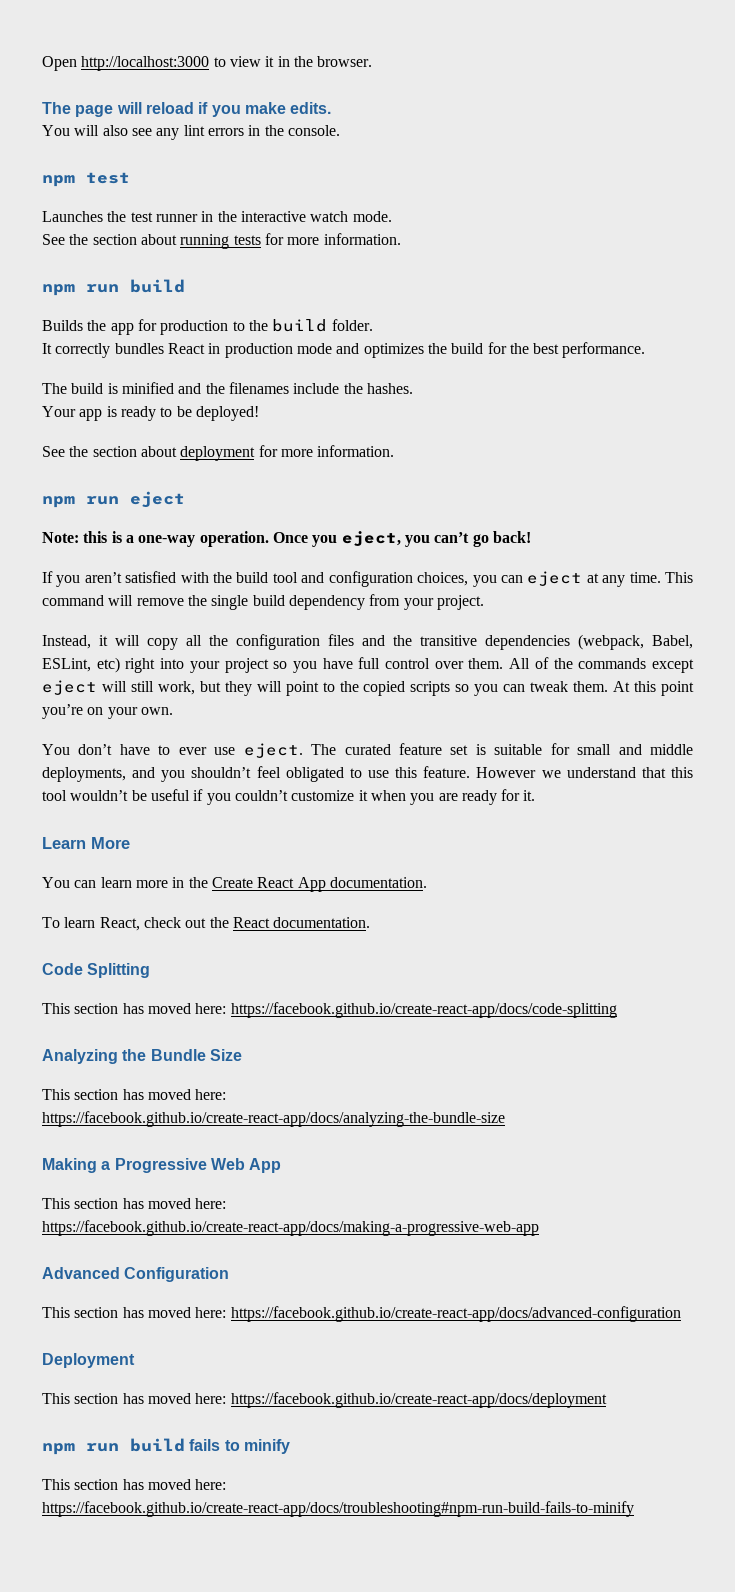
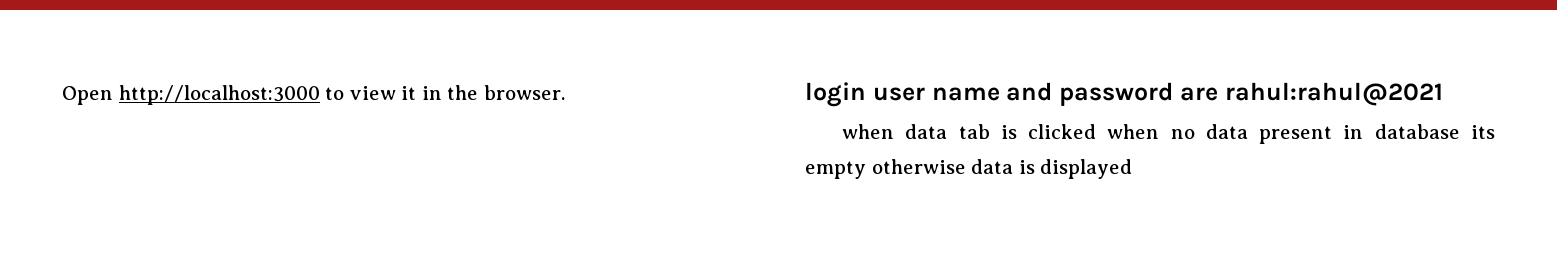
- The page will reload if you make edits.
- You will also see any lint errors in the console.
- npm test
- Launches the test runner in the interactive watch mode.
- See the section about running tests for more information.
- npm run build
- Builds the app for production to the build folder.
- It correctly bundles React in production mode and optimizes the build for the best performance.
- The build is minified and the filenames include the hashes.
- Your app is ready to be deployed!
- See the section about deployment for more information.
- npm run eject
- Note: this is a one-way operation. Once you eject, you can’t go back!
- If you aren’t satisfied with the build tool and configuration choices, you can eject at any time. This command will remove the single build dependency from your project.
- Instead, it will copy all the configuration files and the transitive dependencies (webpack, Babel, ESLint, etc) right into your project so you have full control over them. All of the commands except eject will still work, but they will point to the copied scripts so you can tweak them. At this point you’re on your own.
- You don’t have to ever use eject. The curated feature set is suitable for small and middle deployments, and you shouldn’t feel obligated to use this feature. However we understand that this tool wouldn’t be useful if you couldn’t customize it when you are ready for it.
- Learn More
- You can learn more in the Create React App documentation.
- To learn React, check out the React documentation.
- Code Splitting
- This section has moved here: https://facebook.github.io/create-react-app/docs/code-splitting
- Analyzing the Bundle Size
- This section has moved here: https://facebook.github.io/create-react-app/docs/analyzing-the-bundle-size
- Making a Progressive Web App
- This section has moved here: https://facebook.github.io/create-react-app/docs/making-a-progressive-web-app
- Advanced Configuration
- This section has moved here: https://facebook.github.io/create-react-app/docs/advanced-configuration
- Deployment
- This section has moved here: https://facebook.github.io/create-react-app/docs/deployment
- npm run build fails to minify
- This section has moved here: https://facebook.github.io/create-react-app/docs/troubleshooting#npm-run-build-fails-to-minify
+ login user name and password are rahul:rahul@2021
+ when data tab is clicked when no data present in database its empty otherwise data is displayed

